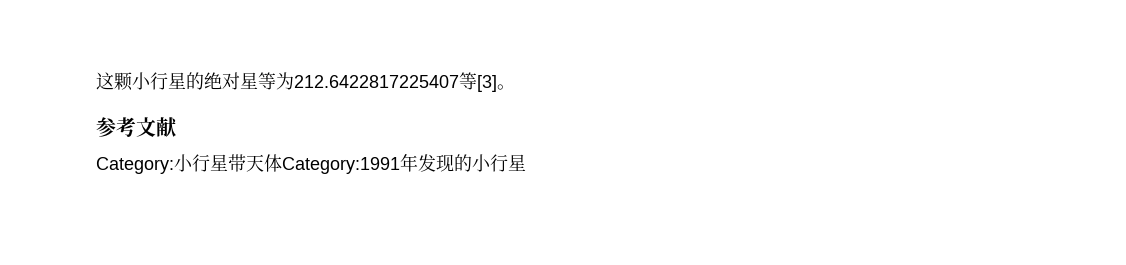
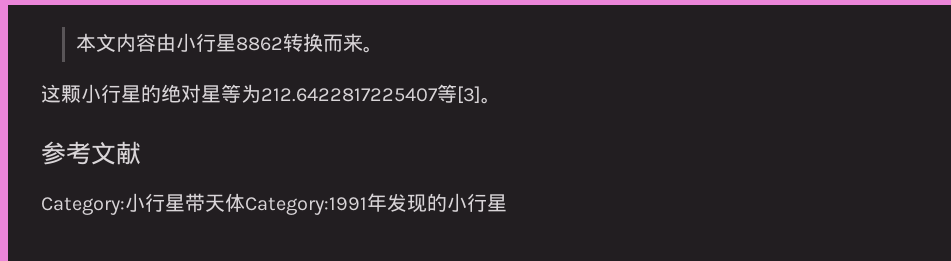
+ 本文内容由小行星8862转换而来。

